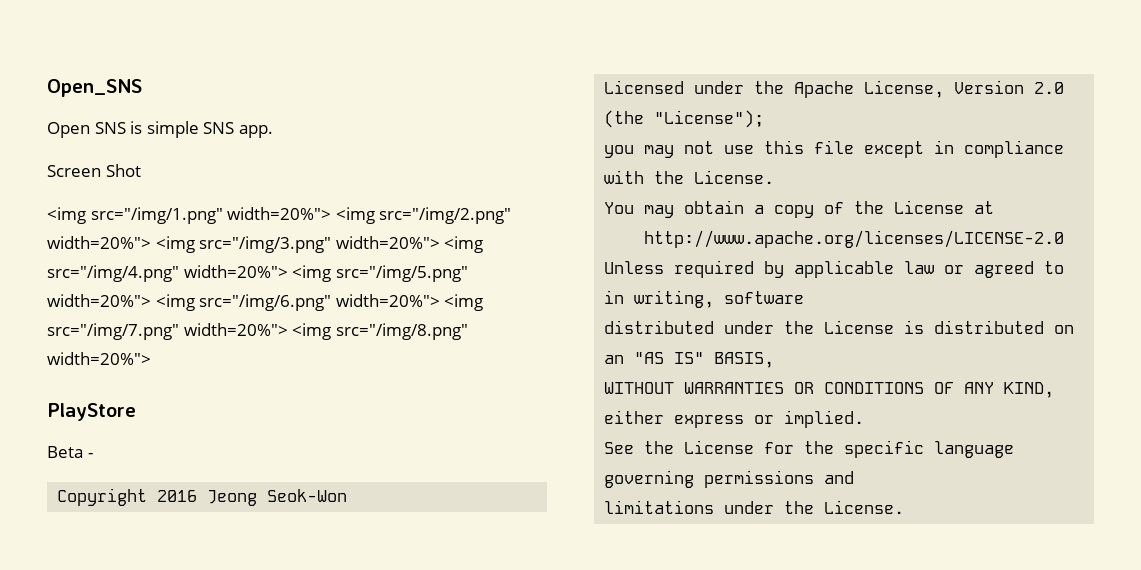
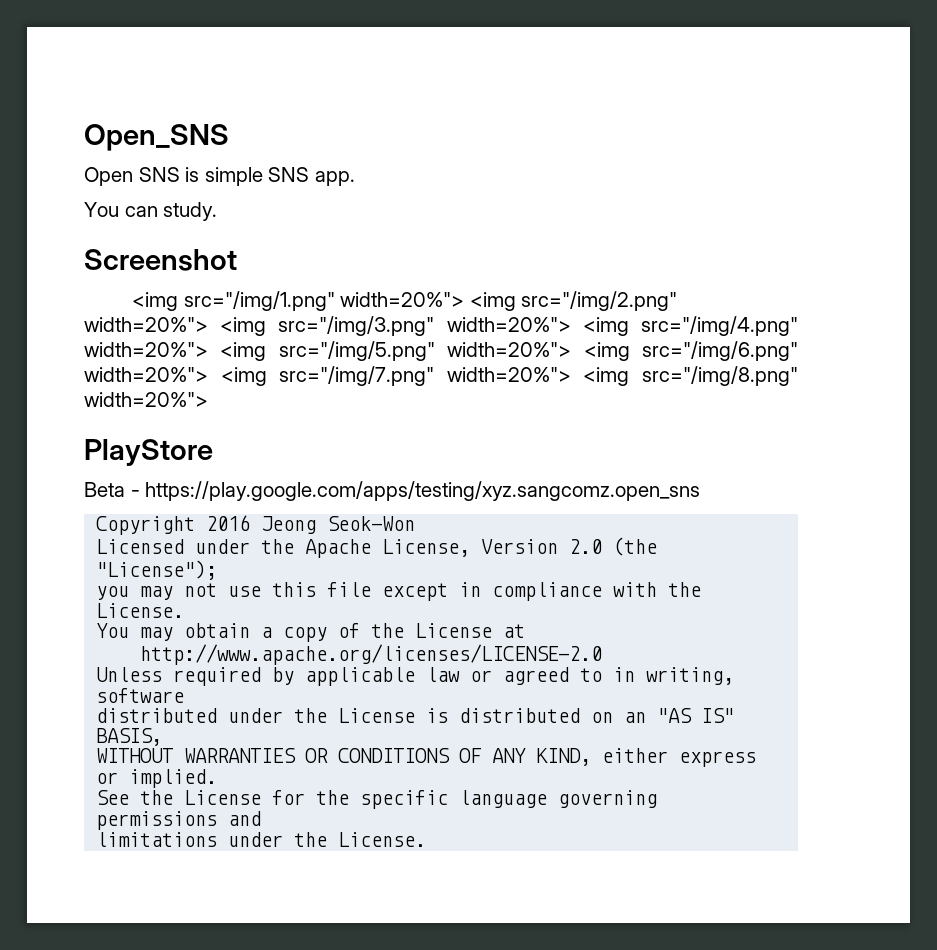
- Screen Shot
+ You can study.
+ Screenshot
- Beta -
+ Beta - https://play.google.com/apps/testing/xyz.sangcomz.open_sns

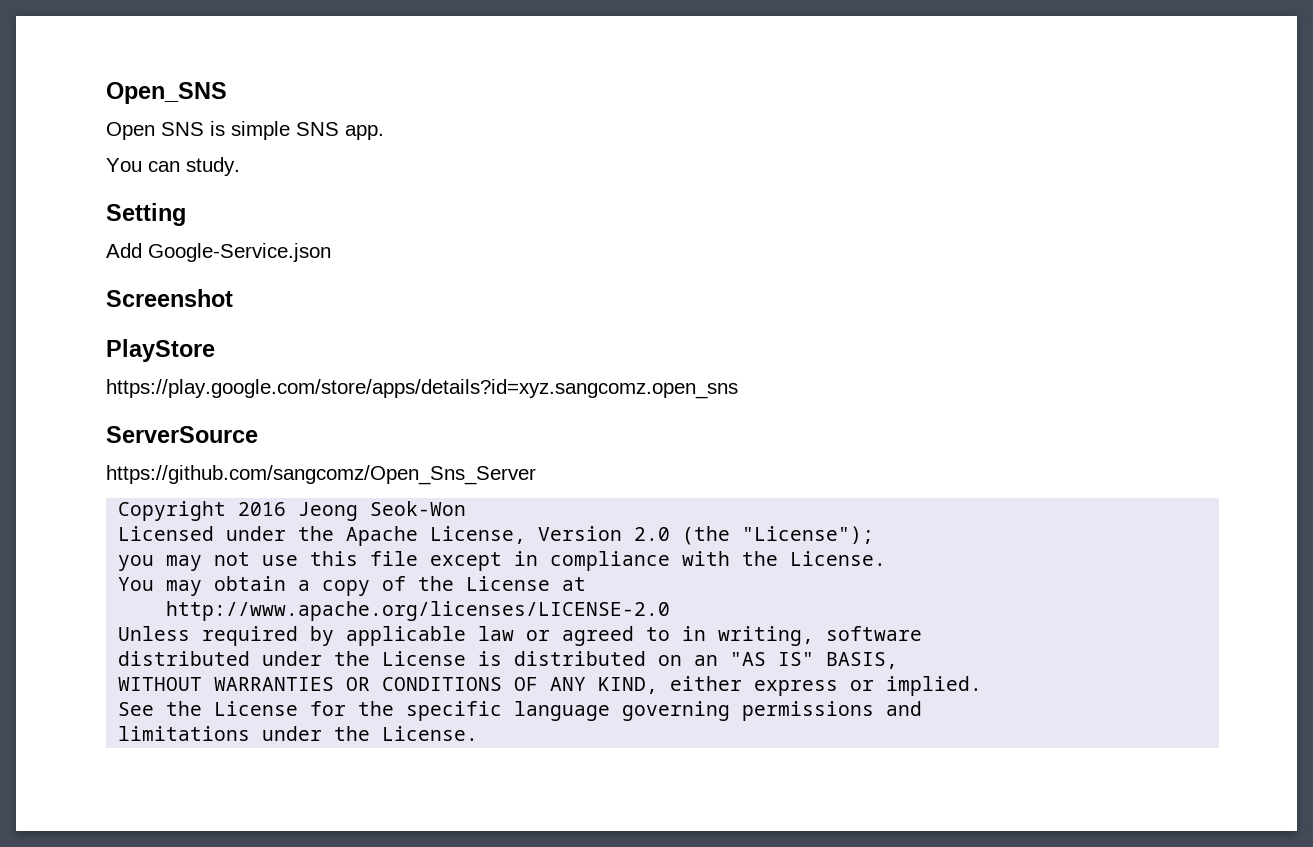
+ Setting
+ Add Google-Service.json
  Screenshot
- <img src="/img/1.png" width=20%"> <img src="/img/2.png" width=20%"> <img src="/img/3.png" width=20%"> <img src="/img/4.png" width=20%"> <img src="/img/5.png" width=20%"> <img src="/img/6.png" width=20%"> <img src="/img/7.png" width=20%"> <img src="/img/8.png" width=20%">
  PlayStore
- Beta - https://play.google.com/apps/testing/xyz.sangcomz.open_sns
+ https://play.google.com/store/apps/details?id=xyz.sangcomz.open_sns
+ ServerSource
+ https://github.com/sangcomz/Open_Sns_Server

